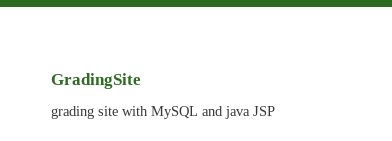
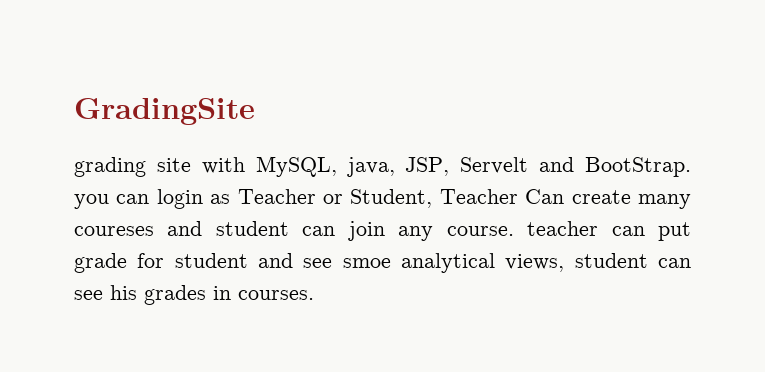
- grading site with MySQL and java JSP
+ grading site with MySQL, java, JSP, Servelt and BootStrap. you can login as Teacher or Student, Teacher Can create many coureses and student can join any course. teacher can put grade for student and see smoe analytical views, student can see his grades in courses.

